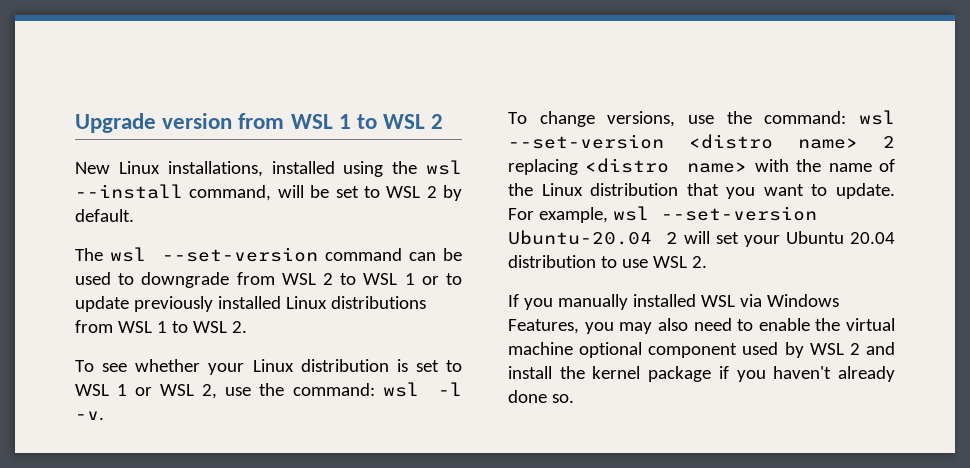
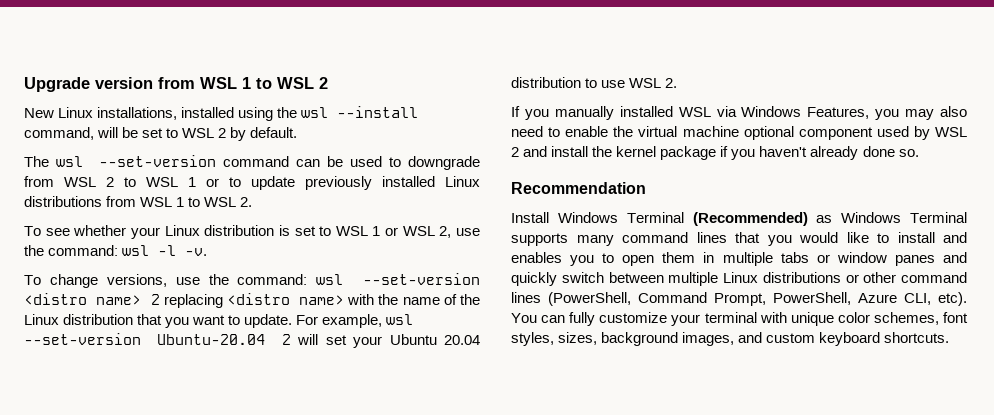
+ Recommendation
+ Install Windows Terminal (Recommended) as Windows Terminal supports many command lines that you would like to install and enables you to open them in multiple tabs or window panes and quickly switch between multiple Linux distributions or other command lines (PowerShell, Command Prompt, PowerShell, Azure CLI, etc). You can fully customize your terminal with unique color schemes, font styles, sizes, background images, and custom keyboard shortcuts.

